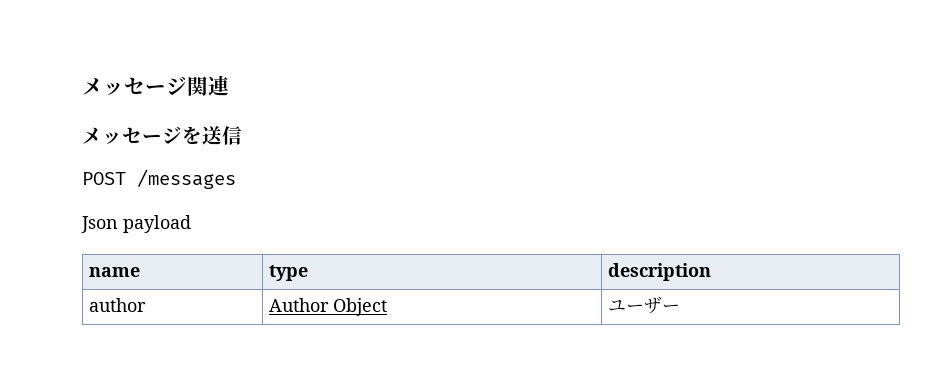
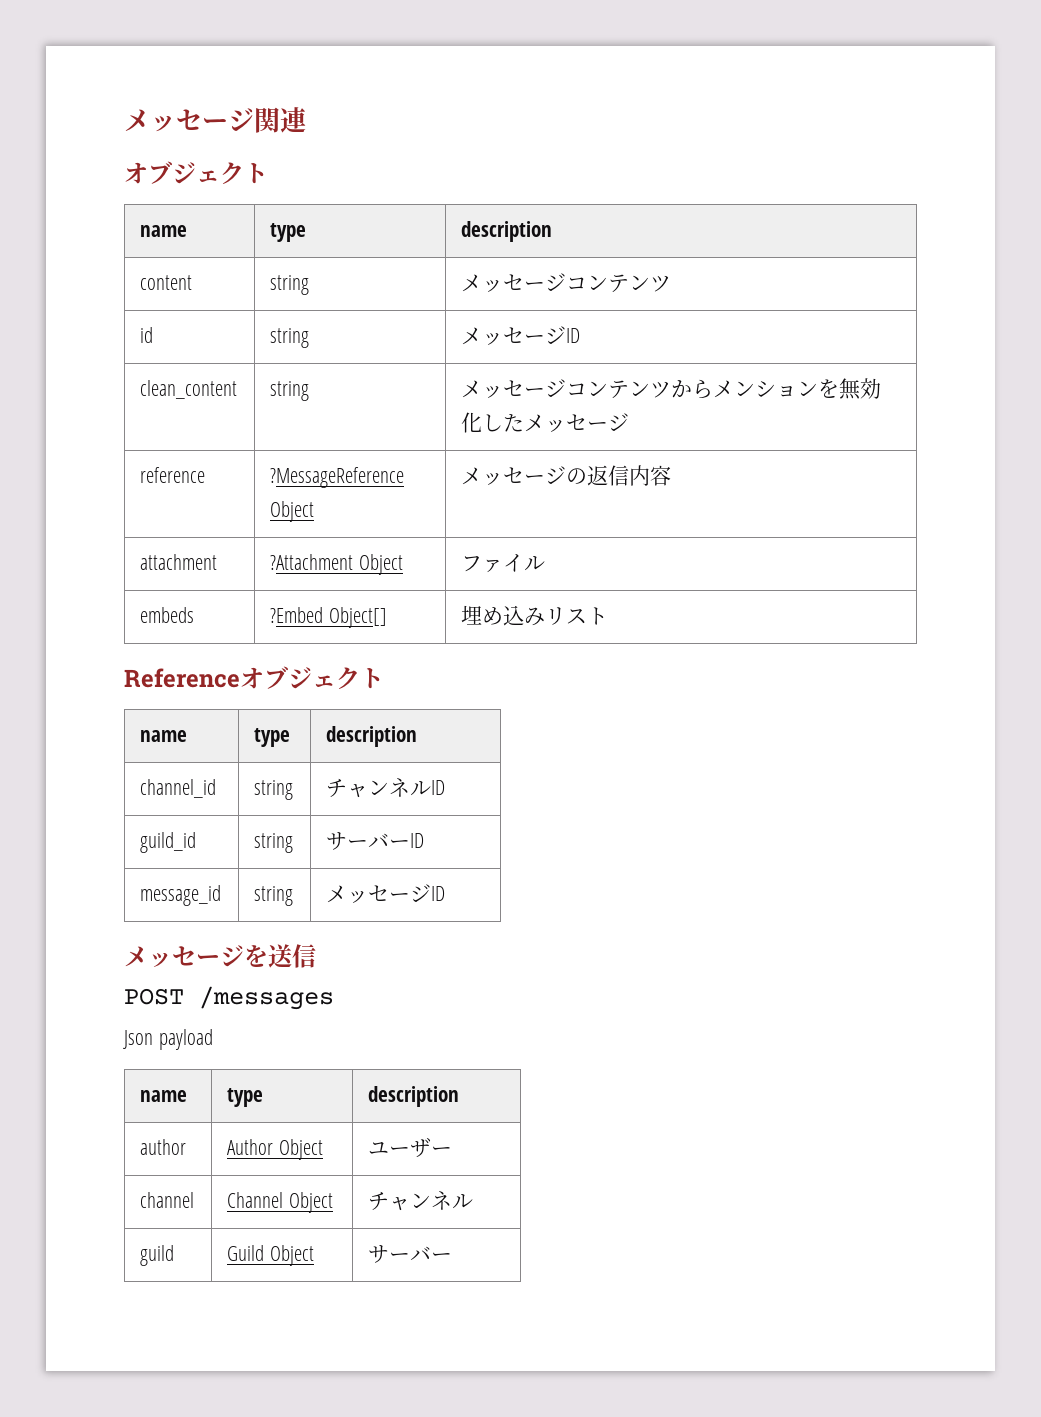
  メッセージ関連
+ オブジェクト
+ name | type | description
+ content | string | メッセージコンテンツ
+ id | string | メッセージID
+ clean_content | string | メッセージコンテンツからメンションを無効化したメッセージ
+ reference | ?MessageReference Object | メッセージの返信内容
+ attachment | ?Attachment Object | ファイル
+ embeds | ?Embed Object[] | 埋め込みリスト
+ Referenceオブジェクト
+ name | type | description
+ channel_id | string | チャンネルID
+ guild_id | string | サーバーID
+ message_id | string | メッセージID
+ channel | Channel Object | チャンネル
+ guild | Guild Object | サーバー

